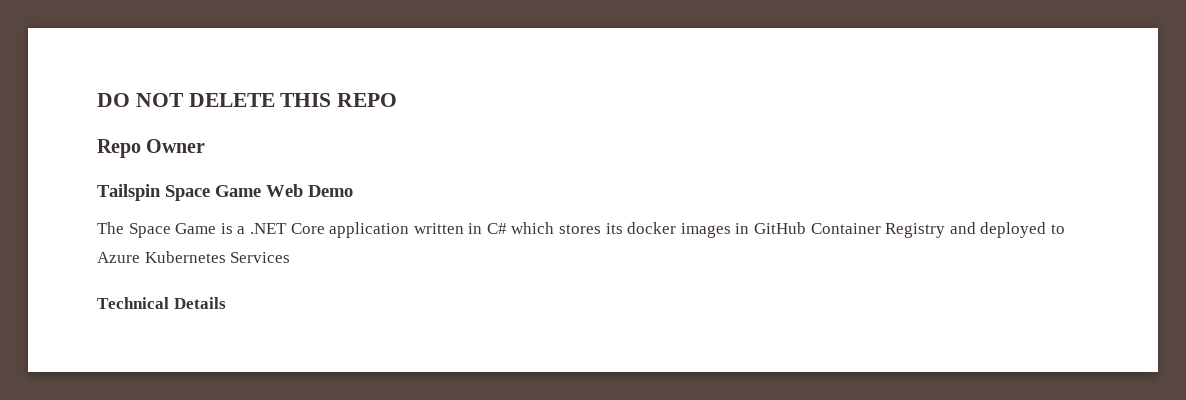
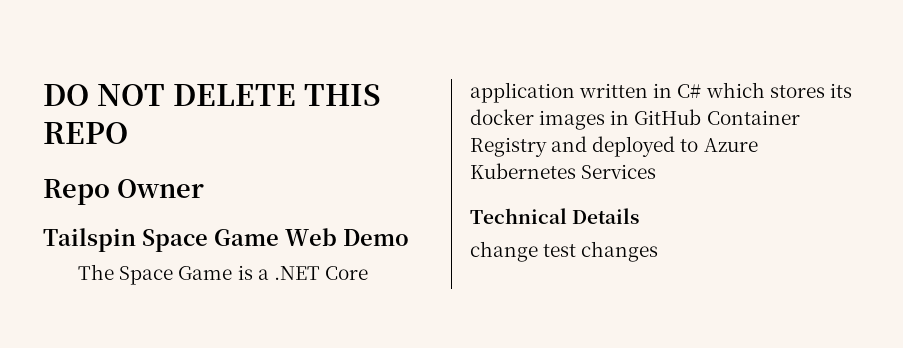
+ change test changes

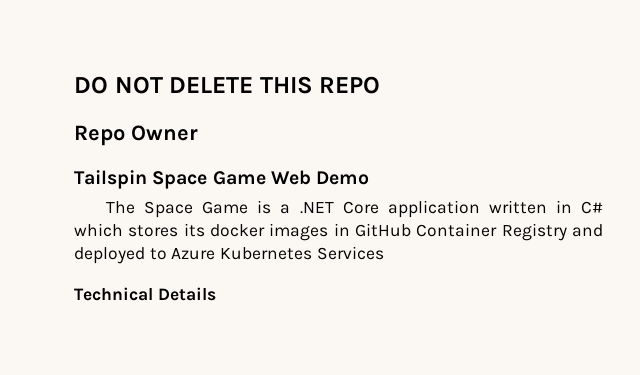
- change test changes

